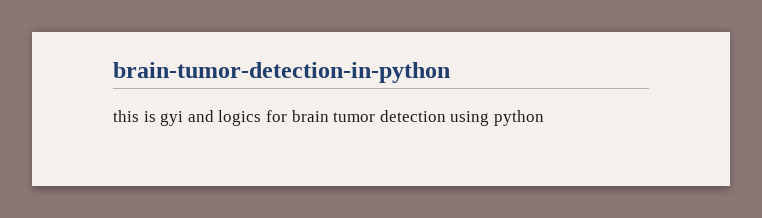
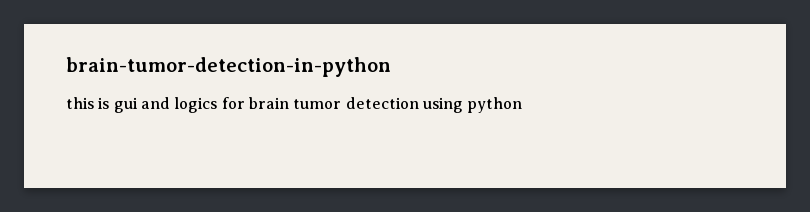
- this is gyi and logics for brain tumor detection using python
+ this is gui and logics for brain tumor detection using python

